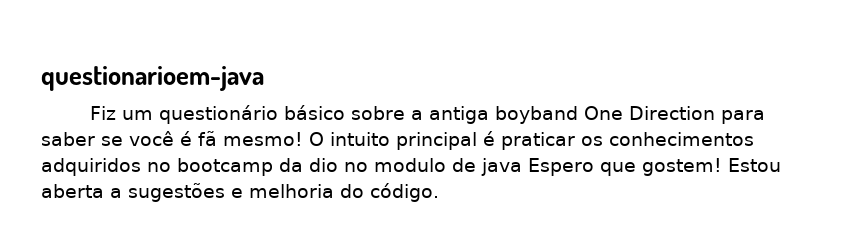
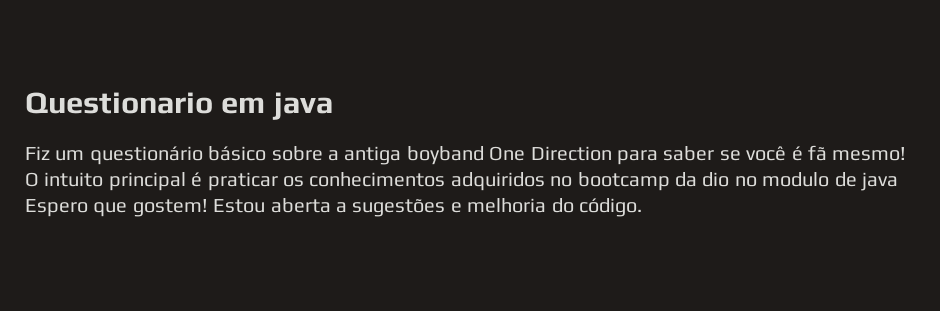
- questionarioem-java
+ Questionario em java

